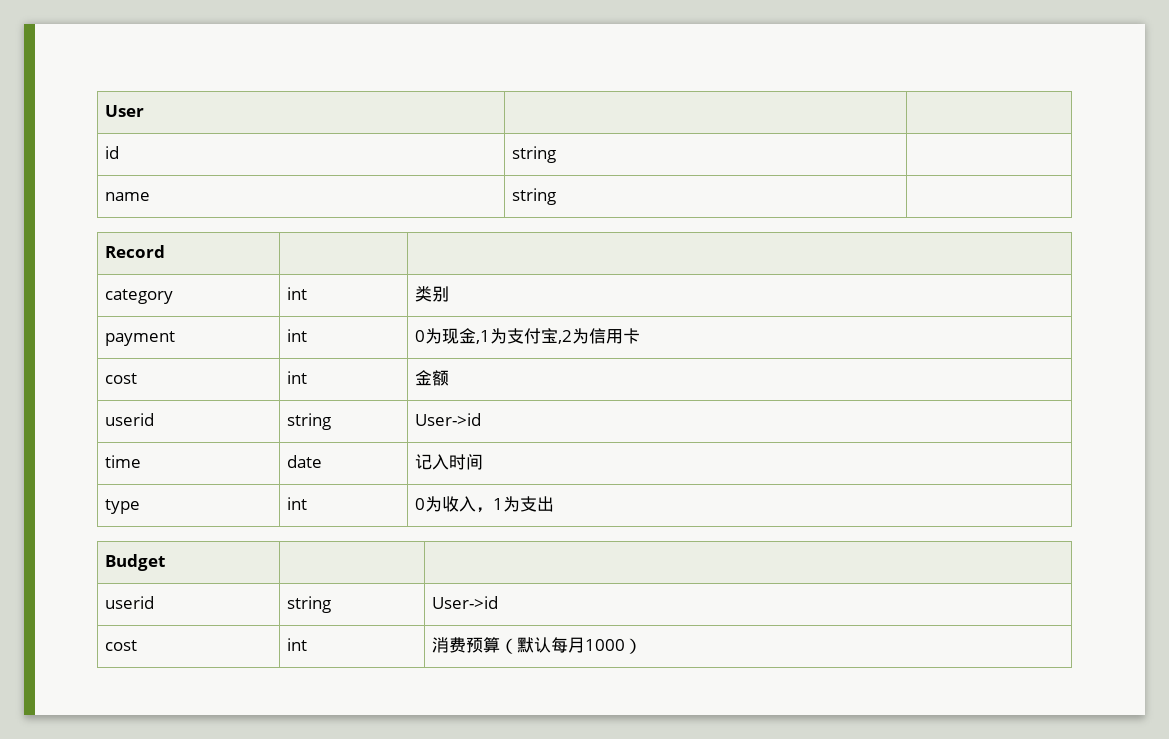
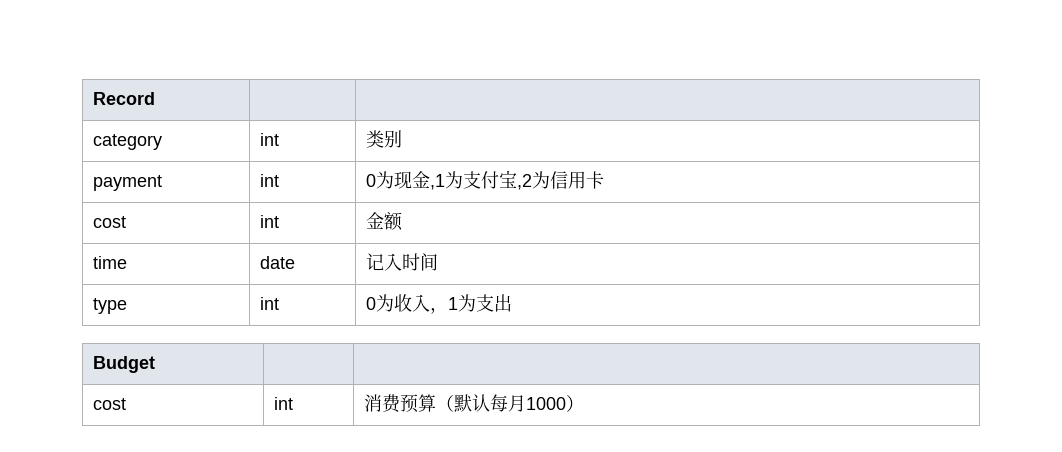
- User | |
- id | string |
- name | string |
  cost | int | 金额
- userid | string | User->id
  Budget | |
- userid | string | User->id

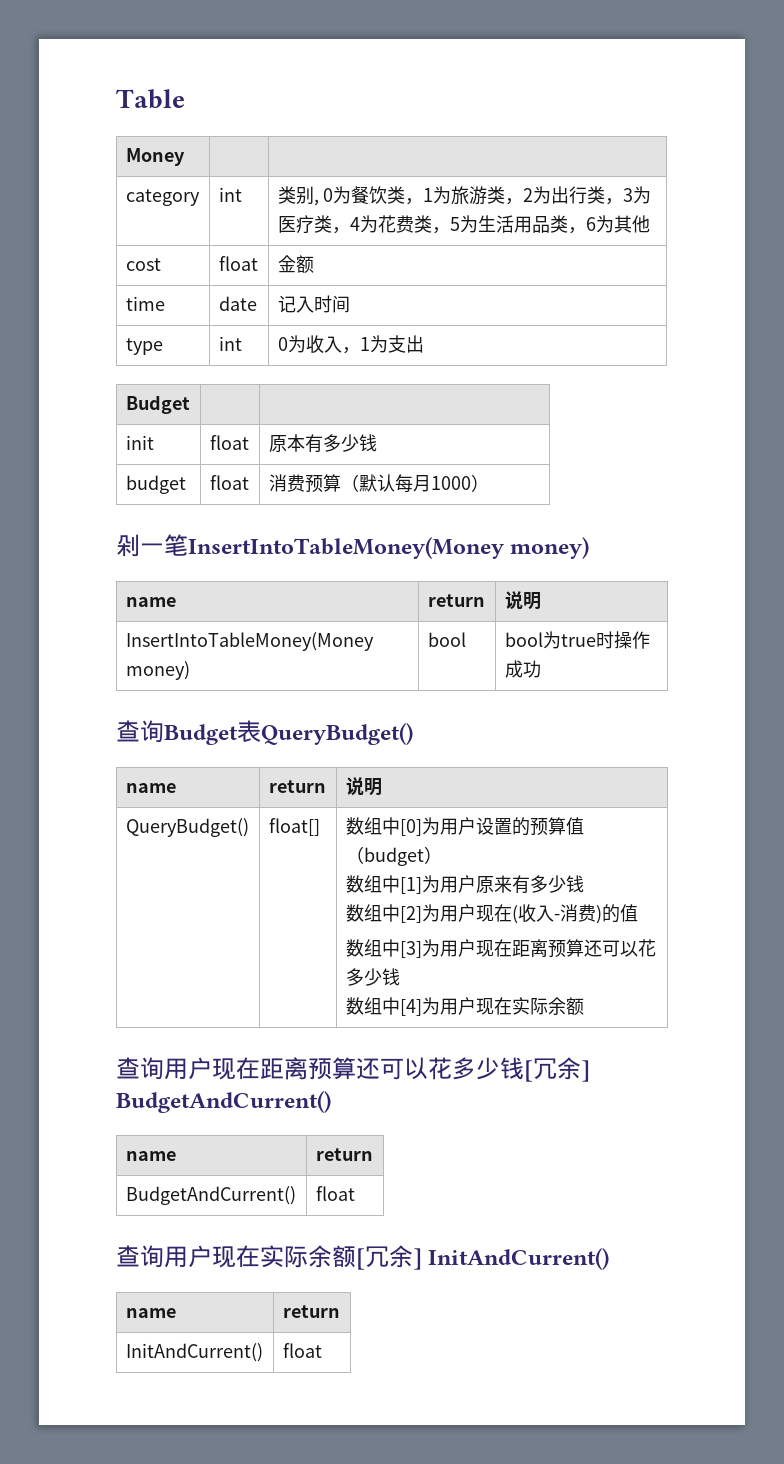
- Record | |
+ Table
+ Money | |
- category | int | 类别
- payment | int | 0为现金,1为支付宝,2为信用卡
- cost | int | 金额
+ category | int | 类别, 0为餐饮类，1为旅游类，2为出行类，3为医疗类，4为花费类，5为生活用品类，6为其他
+ cost | float | 金额
- cost | int | 消费预算（默认每月1000）
+ init | float | 原本有多少钱
+ budget | float | 消费预算（默认每月1000）
+ 剁一笔InsertIntoTableMoney(Money money)
+ name | return | 说明
+ InsertIntoTableMoney(Money money) | bool | bool为true时操作成功
+ 查询Budget表QueryBudget()
+ name | return | 说明
+ QueryBudget() | float[] | 数组中[0]为用户设置的预算值（budget）
+ 数组中[1]为用户原来有多少钱
+ 数组中[2]为用户现在(收入-消费)的值
+ 数组中[3]为用户现在距离预算还可以花多少钱
+ 数组中[4]为用户现在实际余额
+ 查询用户现在距离预算还可以花多少钱[冗余] BudgetAndCurrent()
+ name | return
+ BudgetAndCurrent() | float
+ 查询用户现在实际余额[冗余] InitAndCurrent()
+ name | return
+ InitAndCurrent() | float

